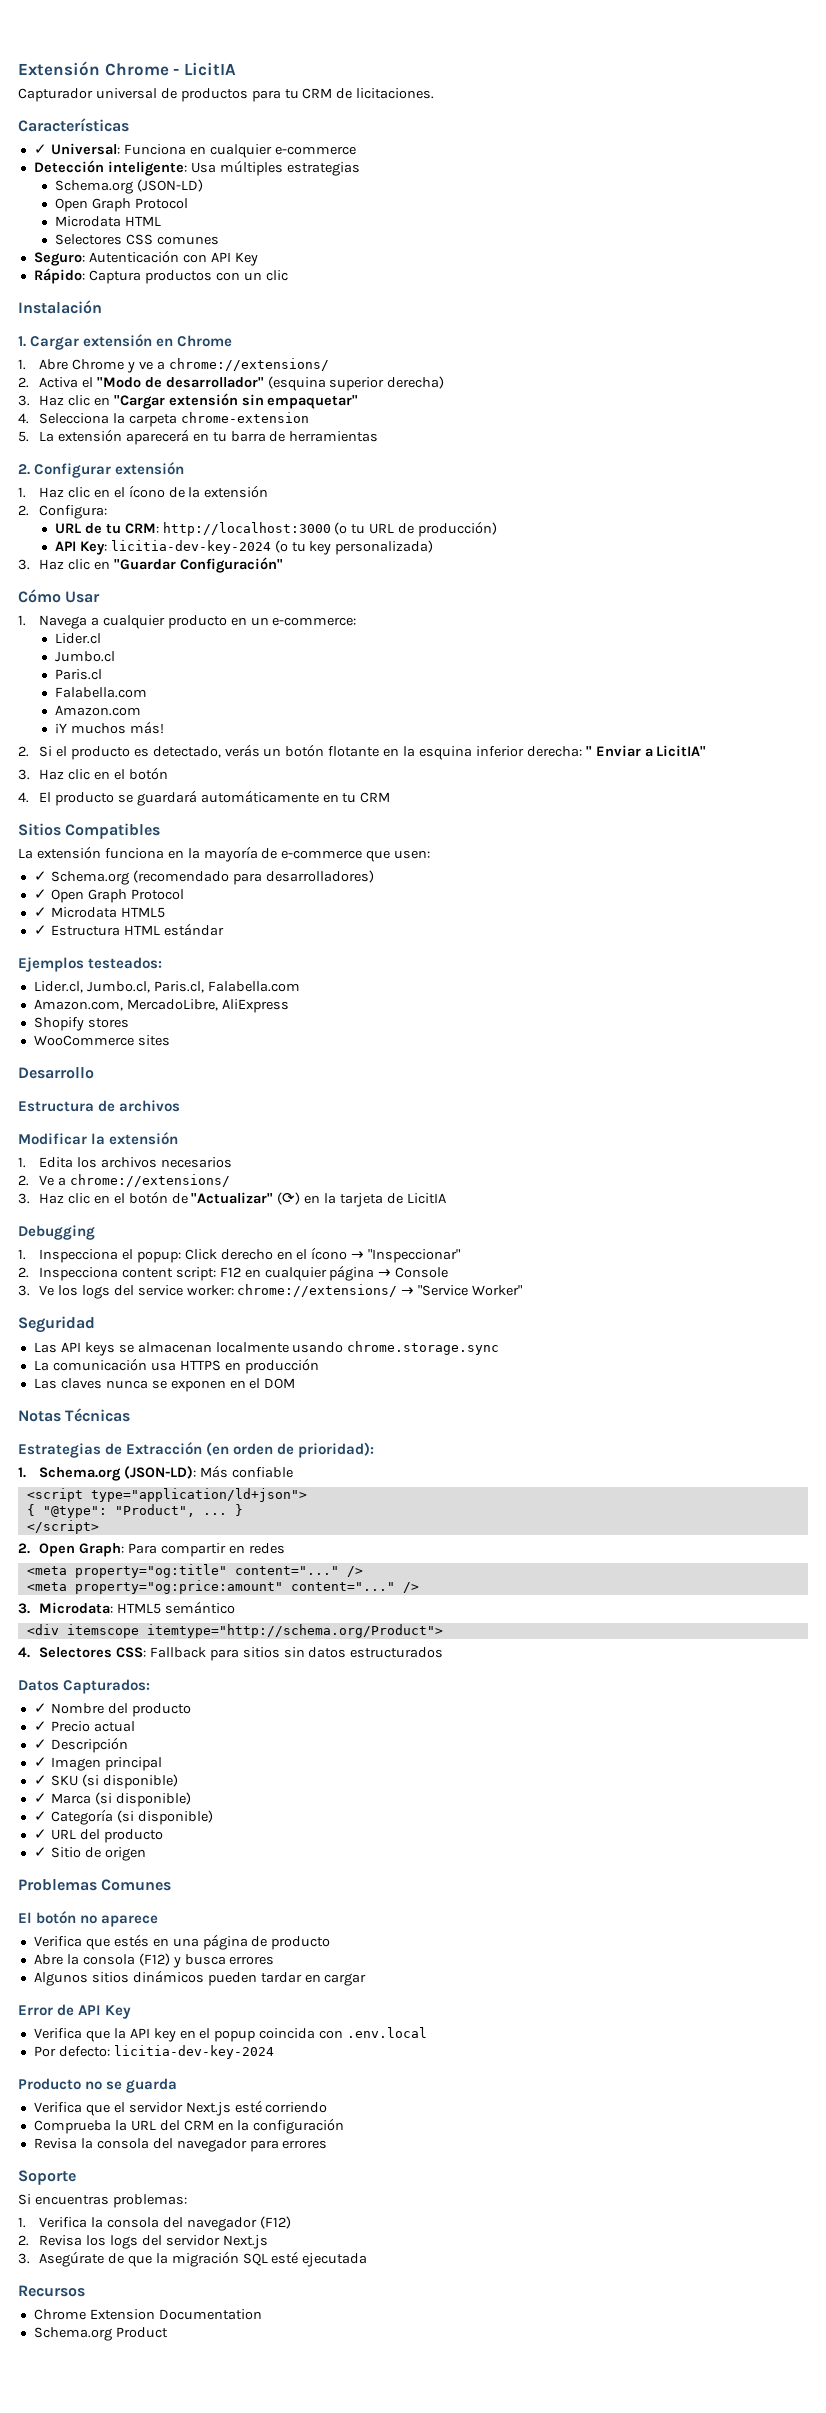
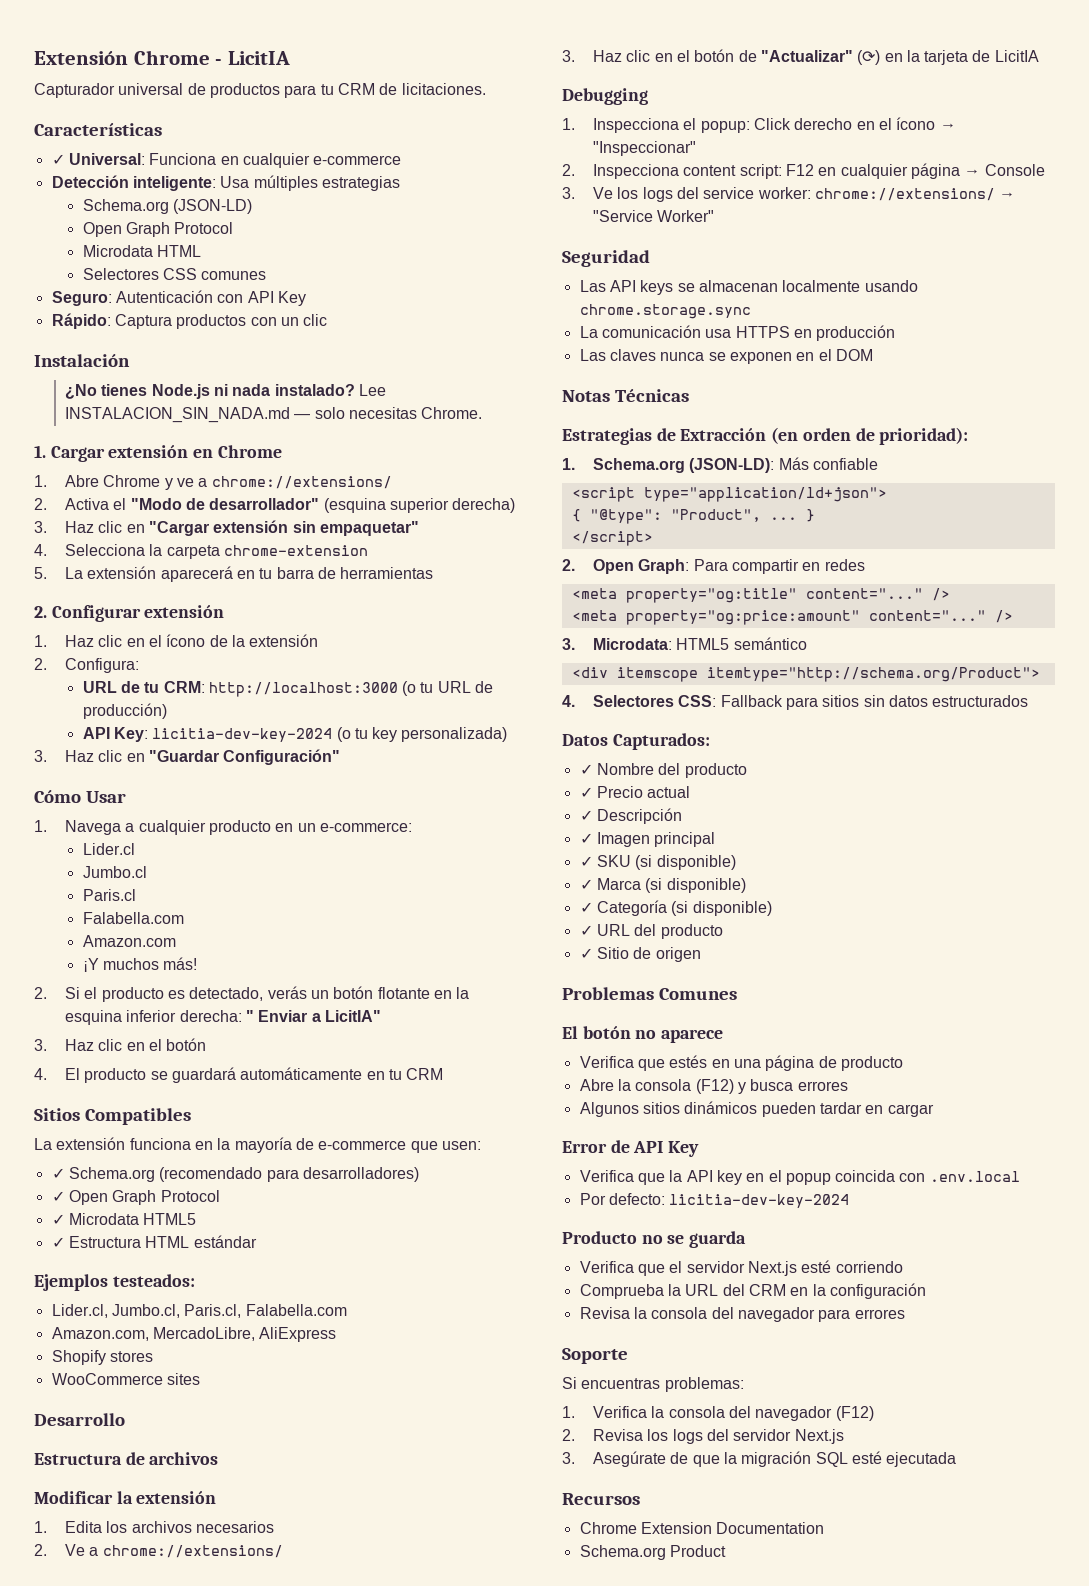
+ ¿No tienes Node.js ni nada instalado? Lee INSTALACION_SIN_NADA.md — solo necesitas Chrome.

